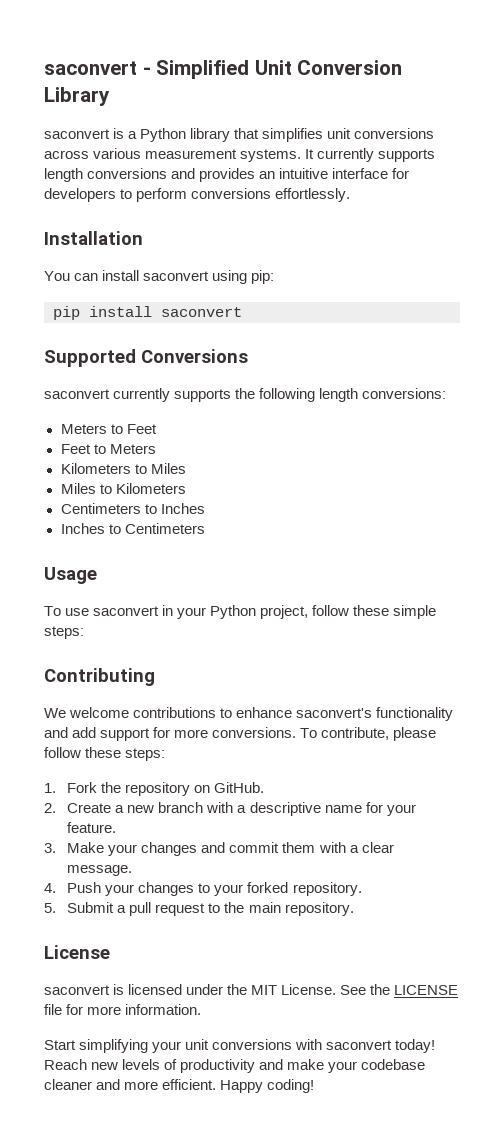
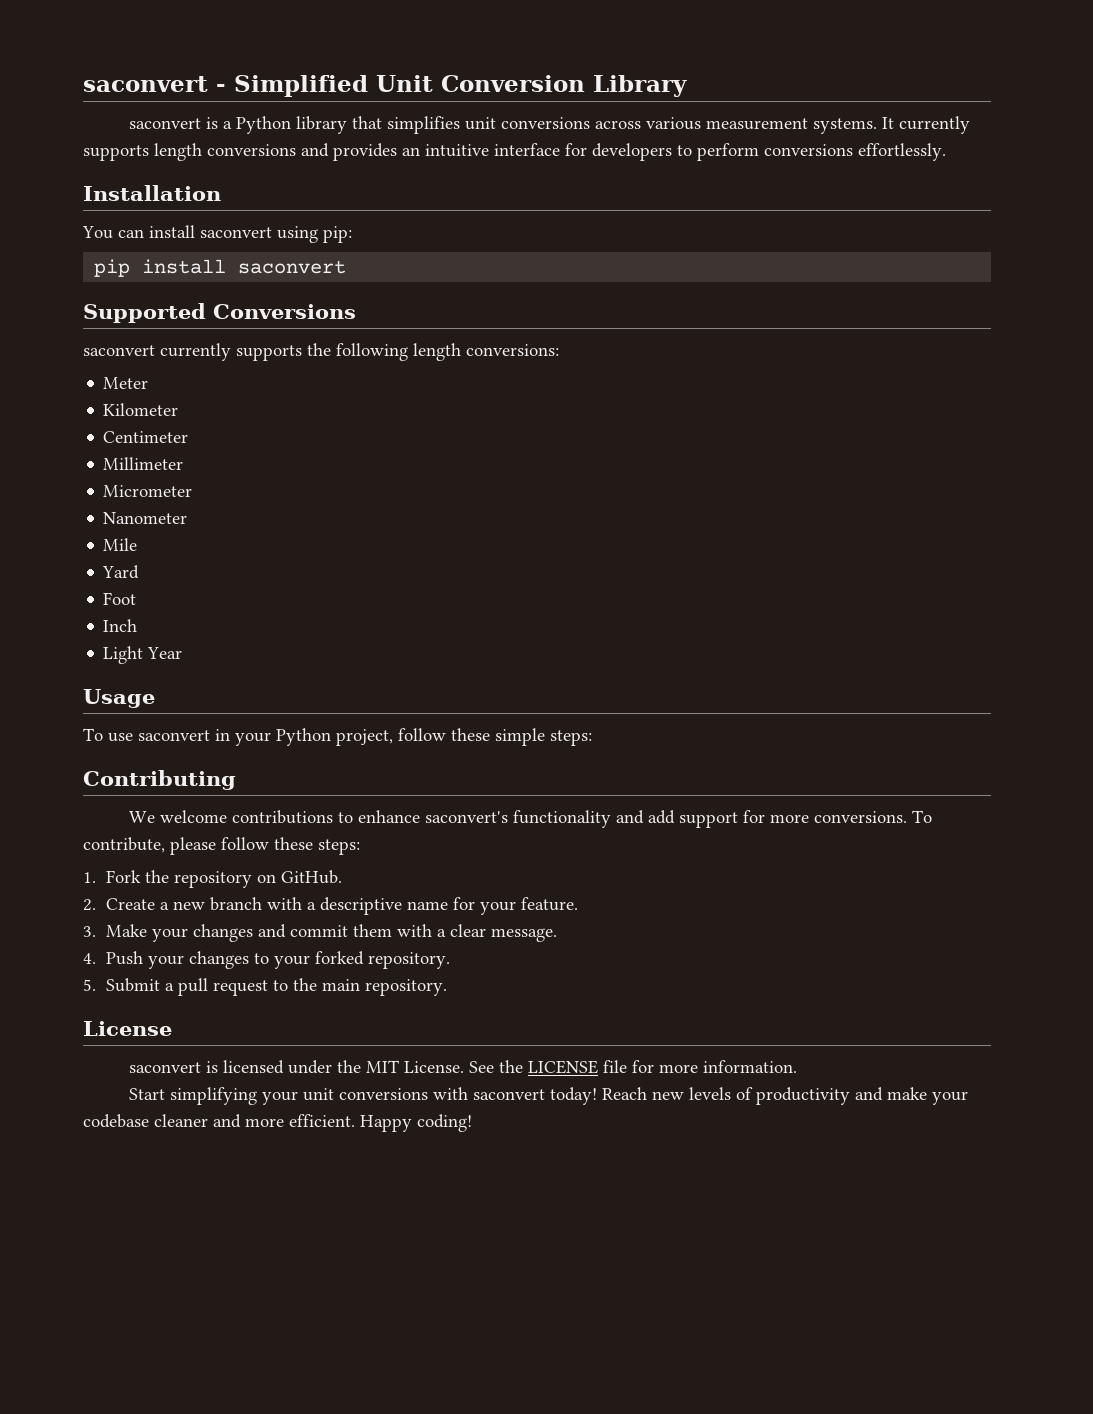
- Meters to Feet
- Feet to Meters
- Kilometers to Miles
- Miles to Kilometers
- Centimeters to Inches
- Inches to Centimeters
+ Meter
+ Kilometer
+ Centimeter
+ Millimeter
+ Micrometer
+ Nanometer
+ Mile
+ Yard
+ Foot
+ Inch
+ Light Year

